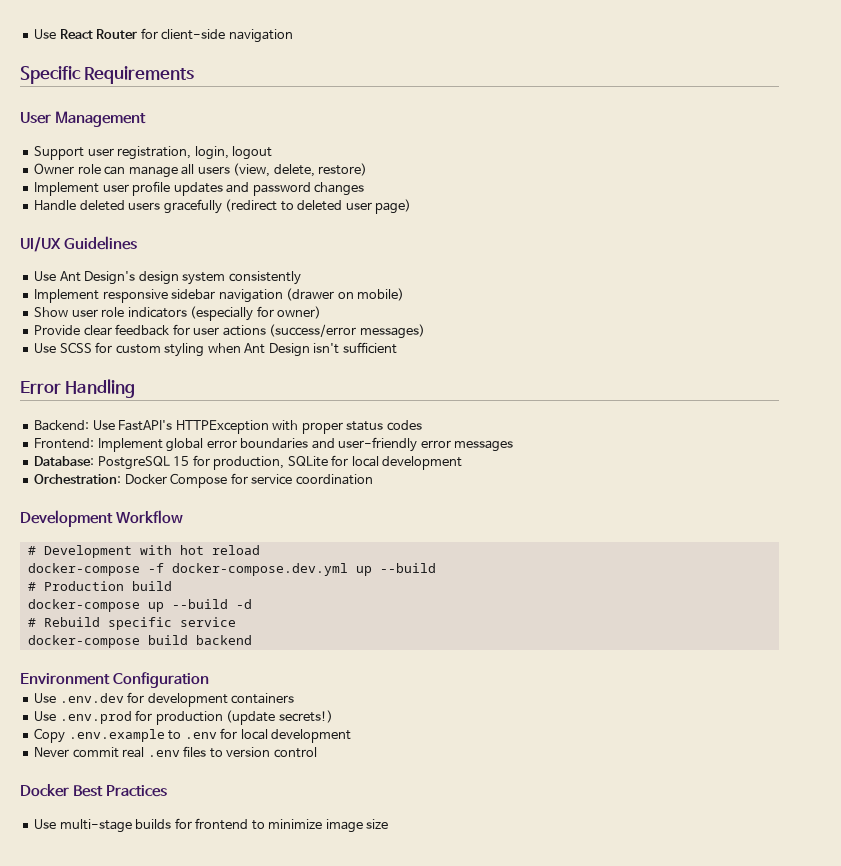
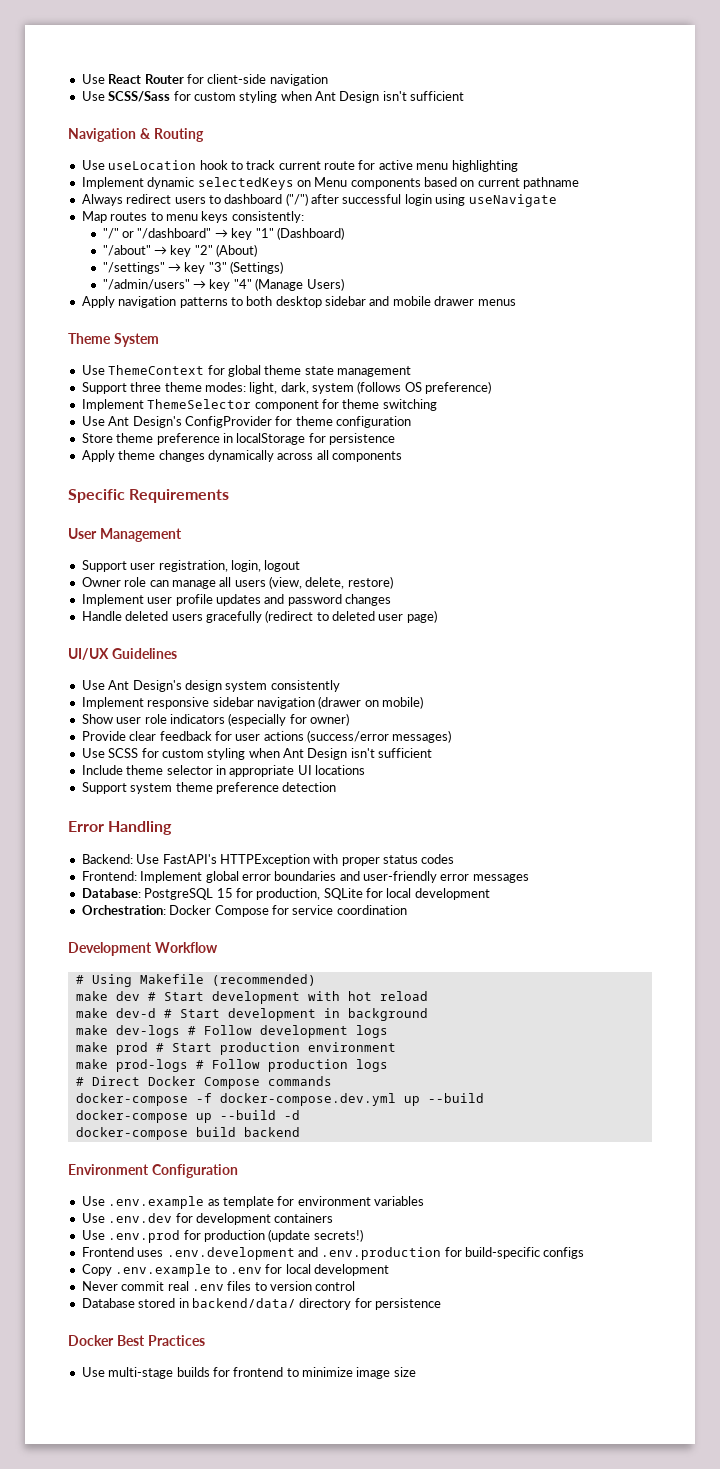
+ Use SCSS/Sass for custom styling when Ant Design isn't sufficient
+ Navigation & Routing
+ Use useLocation hook to track current route for active menu highlighting
+ Implement dynamic selectedKeys on Menu components based on current pathname
+ Always redirect users to dashboard ("/") after successful login using useNavigate
+ Map routes to menu keys consistently:
+ "/" or "/dashboard" → key "1" (Dashboard)
+ "/about" → key "2" (About)
+ "/settings" → key "3" (Settings)
+ "/admin/users" → key "4" (Manage Users)
+ Apply navigation patterns to both desktop sidebar and mobile drawer menus
+ Theme System
+ Use ThemeContext for global theme state management
+ Support three theme modes: light, dark, system (follows OS preference)
+ Implement ThemeSelector component for theme switching
+ Use Ant Design's ConfigProvider for theme configuration
+ Store theme preference in localStorage for persistence
+ Apply theme changes dynamically across all components
+ Include theme selector in appropriate UI locations
+ Support system theme preference detection
- # Development with hot reload
+ # Using Makefile (recommended)
+ make dev # Start development with hot reload
+ make dev-d # Start development in background
+ make dev-logs # Follow development logs
+ make prod # Start production environment
+ make prod-logs # Follow production logs
+ # Direct Docker Compose commands
- # Production build
- # Rebuild specific service
+ Use .env.example as template for environment variables
+ Frontend uses .env.development and .env.production for build-specific configs
+ Database stored in backend/data/ directory for persistence

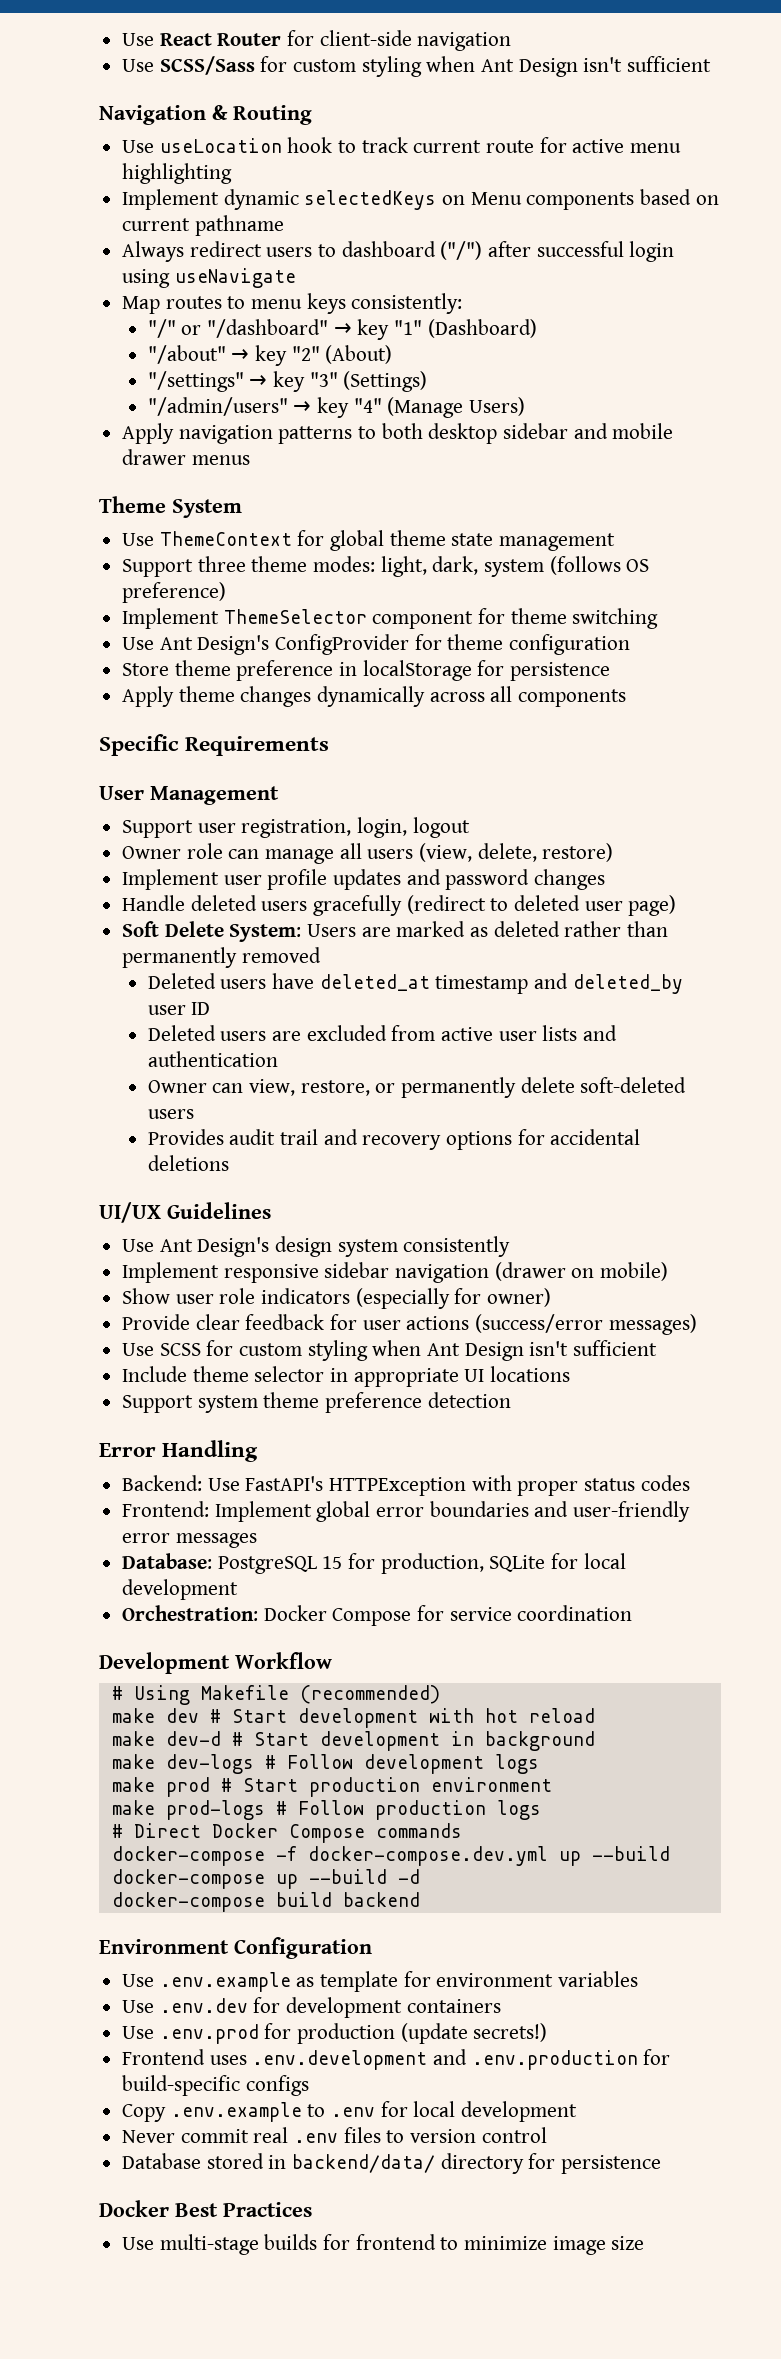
+ Soft Delete System: Users are marked as deleted rather than permanently removed
+ Deleted users have deleted_at timestamp and deleted_by user ID
+ Deleted users are excluded from active user lists and authentication
+ Owner can view, restore, or permanently delete soft-deleted users
+ Provides audit trail and recovery options for accidental deletions

